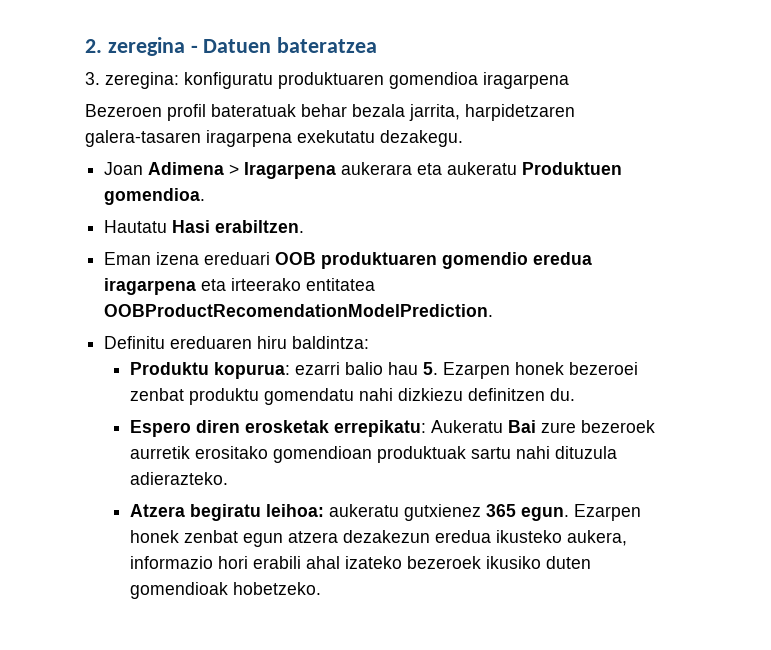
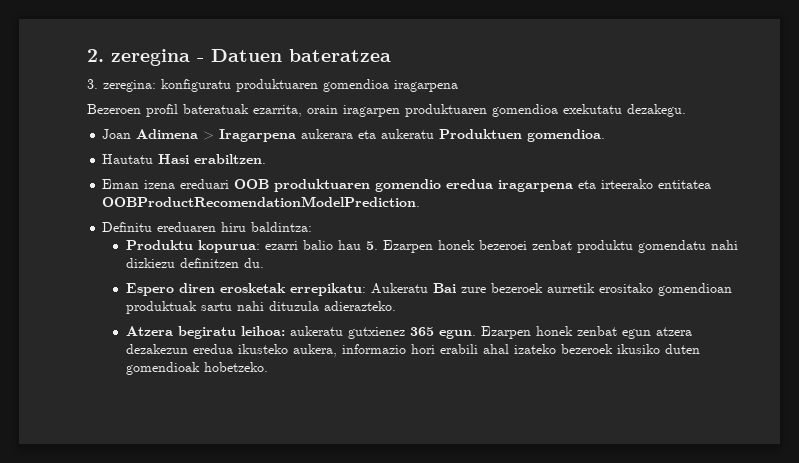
- Bezeroen profil bateratuak behar bezala jarrita, harpidetzaren galera-tasaren iragarpena exekutatu dezakegu.
+ Bezeroen profil bateratuak ezarrita, orain iragarpen produktuaren gomendioa exekutatu dezakegu.

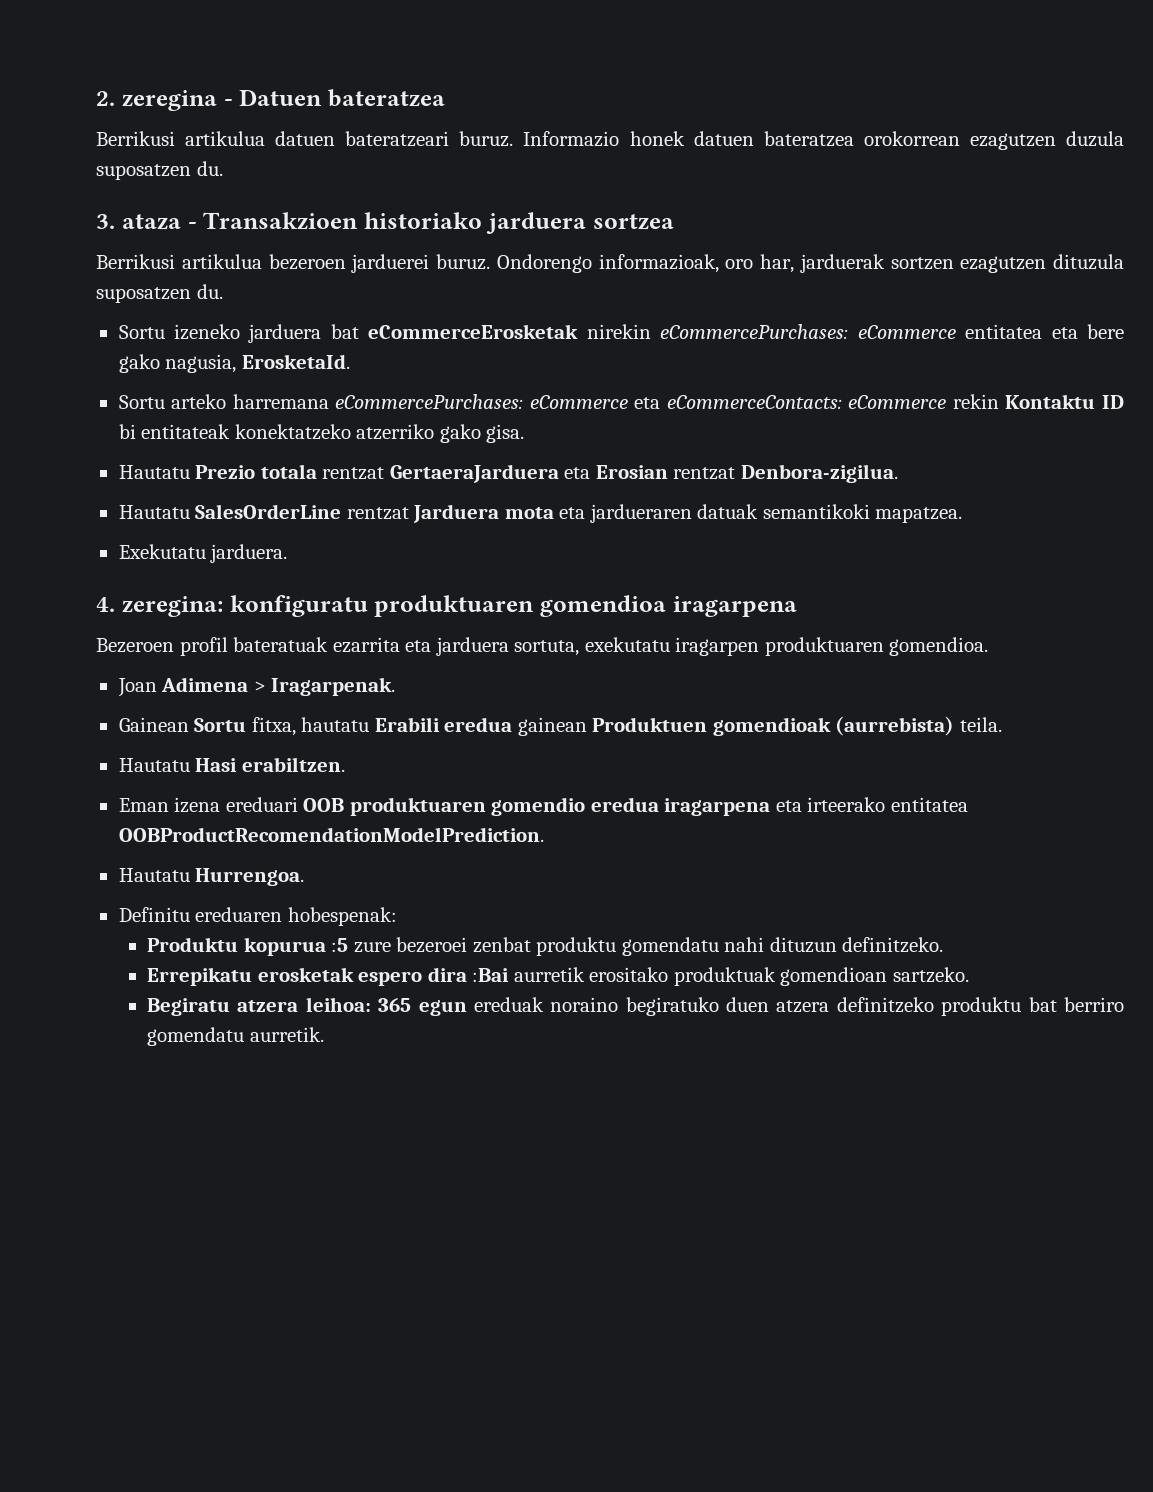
- 3. zeregina: konfiguratu produktuaren gomendioa iragarpena
+ Berrikusi artikulua datuen bateratzeari buruz. Informazio honek datuen bateratzea orokorrean ezagutzen duzula suposatzen du.
+ 3. ataza - Transakzioen historiako jarduera sortzea
+ Berrikusi artikulua bezeroen jarduerei buruz. Ondorengo informazioak, oro har, jarduerak sortzen ezagutzen dituzula suposatzen du.
+ Sortu izeneko jarduera bat eCommerceErosketak nirekin eCommercePurchases: eCommerce entitatea eta bere gako nagusia, ErosketaId.
+ Sortu arteko harremana eCommercePurchases: eCommerce eta eCommerceContacts: eCommerce rekin Kontaktu ID bi entitateak konektatzeko atzerriko gako gisa.
+ Hautatu Prezio totala rentzat GertaeraJarduera eta Erosian rentzat Denbora-zigilua.
+ Hautatu SalesOrderLine rentzat Jarduera mota eta jardueraren datuak semantikoki mapatzea.
+ Exekutatu jarduera.
+ 4. zeregina: konfiguratu produktuaren gomendioa iragarpena
- Bezeroen profil bateratuak ezarrita, orain iragarpen produktuaren gomendioa exekutatu dezakegu.
- Joan Adimena > Iragarpena aukerara eta aukeratu Produktuen gomendioa.
+ Bezeroen profil bateratuak ezarrita eta jarduera sortuta, exekutatu iragarpen produktuaren gomendioa.
+ Joan Adimena > Iragarpenak.
+ Gainean Sortu fitxa, hautatu Erabili eredua gainean Produktuen gomendioak (aurrebista) teila.
+ Hautatu Hurrengoa.
- Definitu ereduaren hiru baldintza:
+ Definitu ereduaren hobespenak:
- Produktu kopurua: ezarri balio hau 5. Ezarpen honek bezeroei zenbat produktu gomendatu nahi dizkiezu definitzen du.
- Espero diren erosketak errepikatu: Aukeratu Bai zure bezeroek aurretik erositako gomendioan produktuak sartu nahi dituzula adierazteko.
- Atzera begiratu leihoa: aukeratu gutxienez 365 egun. Ezarpen honek zenbat egun atzera dezakezun eredua ikusteko aukera, informazio hori erabili ahal izateko bezeroek ikusiko duten gomendioak hobetzeko.
+ Produktu kopurua :5 zure bezeroei zenbat produktu gomendatu nahi dituzun definitzeko.
+ Errepikatu erosketak espero dira :Bai aurretik erositako produktuak gomendioan sartzeko.
+ Begiratu atzera leihoa: 365 egun ereduak noraino begiratuko duen atzera definitzeko produktu bat berriro gomendatu aurretik.

